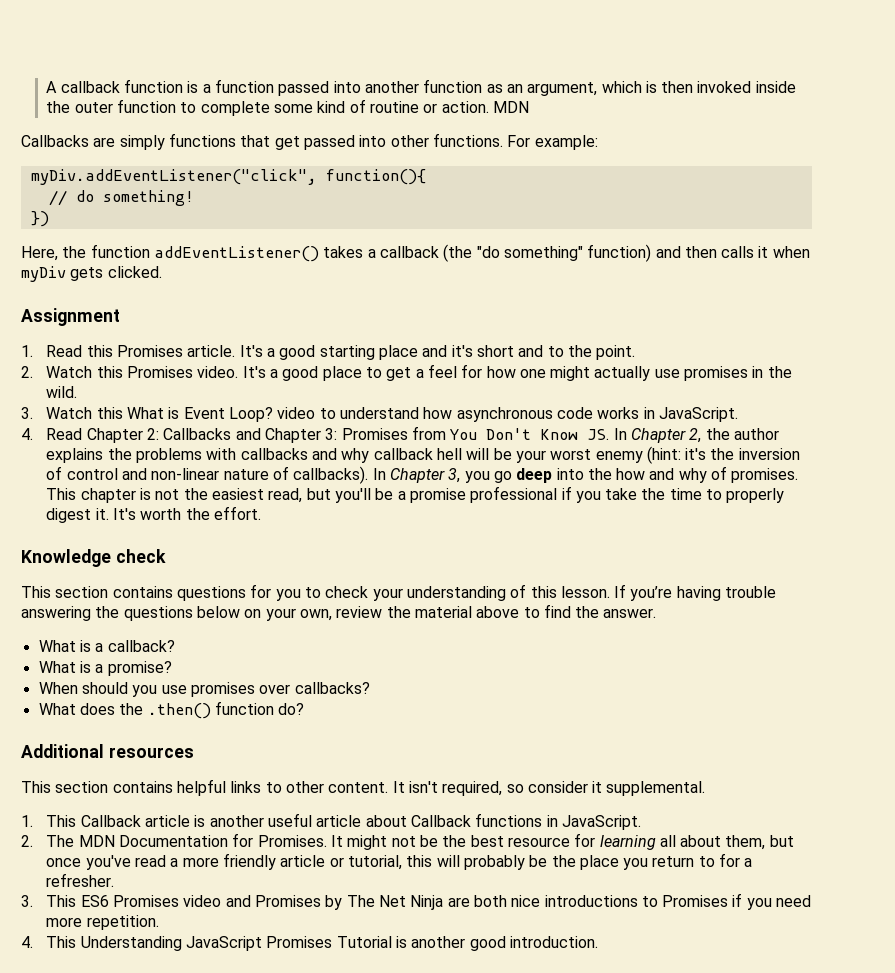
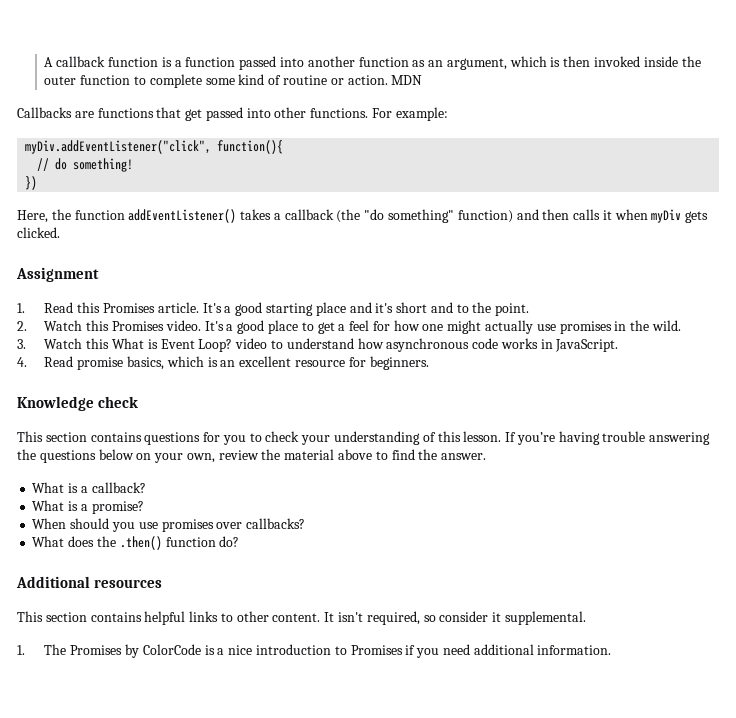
- Callbacks are simply functions that get passed into other functions.
+ Callbacks are functions that get passed into other functions.
- 4. Read Chapter 2: Callbacks and Chapter 3: Promises from You Don't Know JS. In Chapter 2, the author explains the problems with callbacks and why callback hell will be your worst enemy (hint: it's the inversion of control and non-linear nature of callbacks). In Chapter 3, you go deep into the how and why of promises. This chapter is not the easiest read, but you'll be a promise professional if you take the time to properly digest it. It's worth the effort.
+ 4. Read promise basics, which is an excellent resource for beginners.
- 1. This Callback article is another useful article about Callback functions in JavaScript.
- 2. The MDN Documentation for Promises. It might not be the best resource for learning all about them, but once you've read a more friendly article or tutorial, this will probably be the place you return to for a refresher.
- 3. This ES6 Promises video and Promises by The Net Ninja are both nice introductions to Promises if you need more repetition.
- 4. This Understanding JavaScript Promises Tutorial is another good introduction.
+ 1. The Promises by ColorCode is a nice introduction to Promises if you need additional information.

